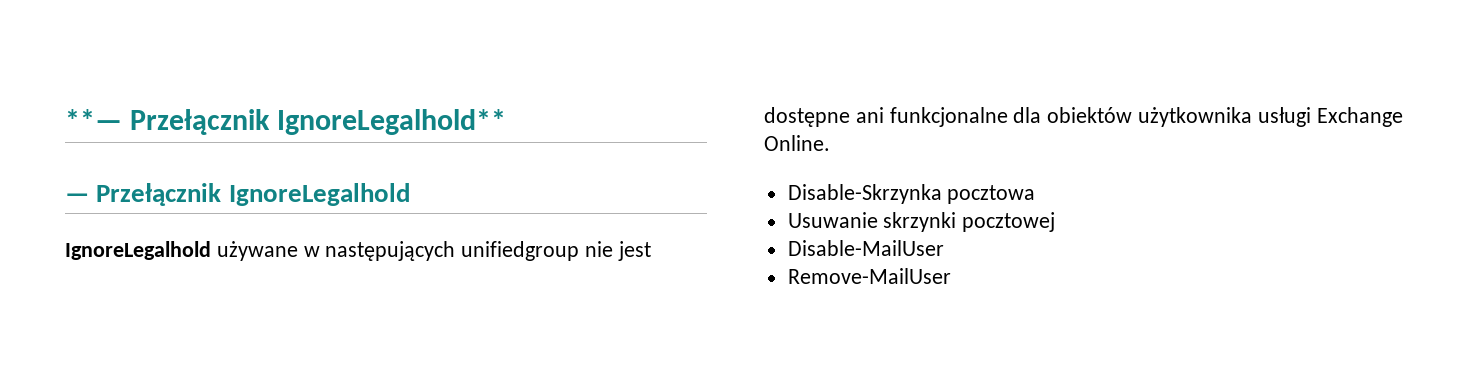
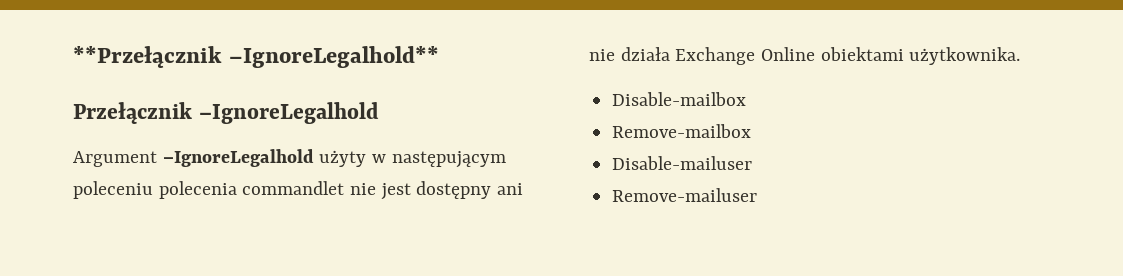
- **— Przełącznik IgnoreLegalhold**
- — Przełącznik IgnoreLegalhold
- IgnoreLegalhold używane w następujących unifiedgroup nie jest dostępne ani funkcjonalne dla obiektów użytkownika usługi Exchange Online.
- Disable-Skrzynka pocztowa
- Usuwanie skrzynki pocztowej
- Disable-MailUser
- Remove-MailUser
+ **Przełącznik –IgnoreLegalhold**
+ Przełącznik –IgnoreLegalhold
+ Argument –IgnoreLegalhold użyty w następującym poleceniu polecenia commandlet nie jest dostępny ani nie działa Exchange Online obiektami użytkownika.
+ Disable-mailbox
+ Remove-mailbox
+ Disable-mailuser
+ Remove-mailuser

